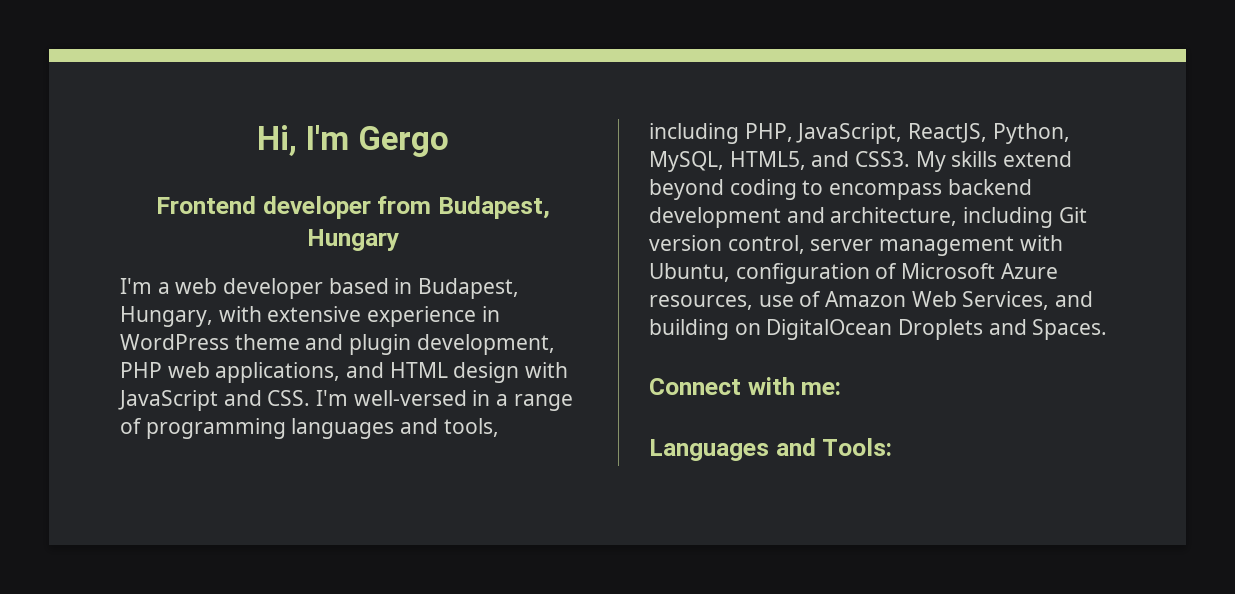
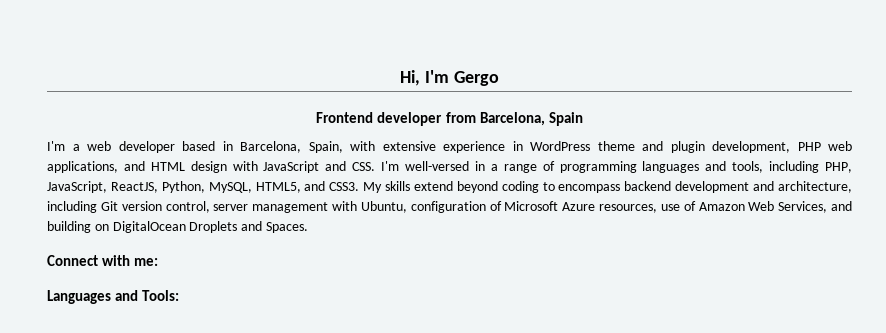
- Frontend developer from Budapest, Hungary
+ Frontend developer from Barcelona, Spain
- I'm a web developer based in Budapest, Hungary, with extensive experience in WordPress theme and plugin development, PHP web applications, and HTML design with JavaScript and CSS. I'm well-versed in a range of programming languages and tools, including PHP, JavaScript, ReactJS, Python, MySQL, HTML5, and CSS3.
+ I'm a web developer based in Barcelona, Spain, with extensive experience in WordPress theme and plugin development, PHP web applications, and HTML design with JavaScript and CSS. I'm well-versed in a range of programming languages and tools, including PHP, JavaScript, ReactJS, Python, MySQL, HTML5, and CSS3.

